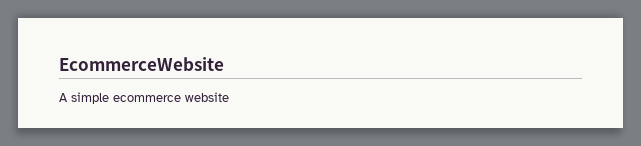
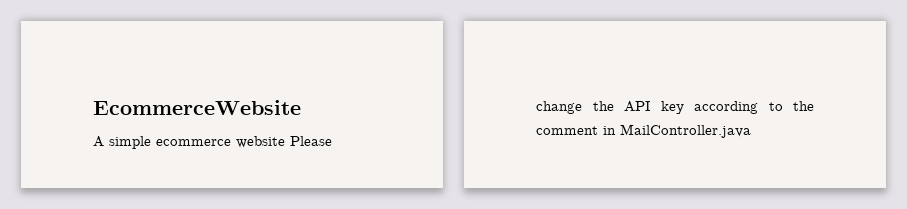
- A simple ecommerce website
+ A simple ecommerce website Please change the API key according to the comment in MailController.java

